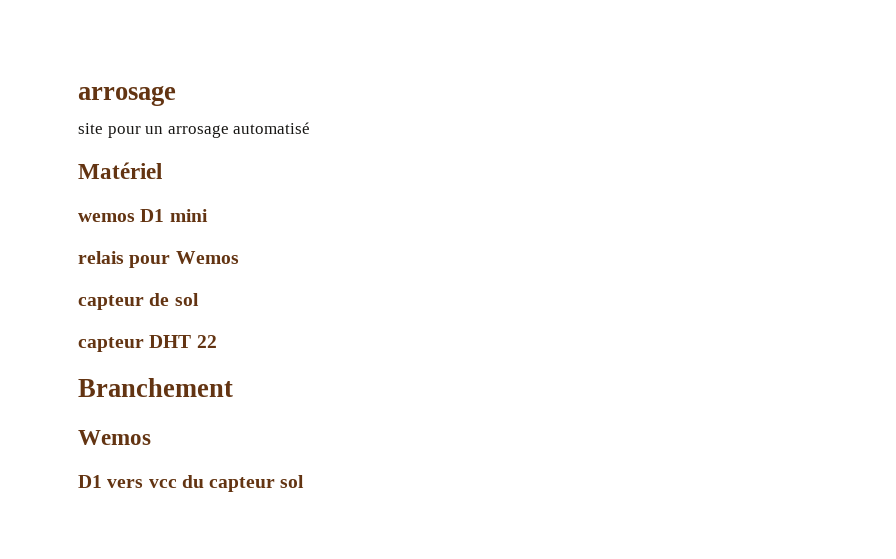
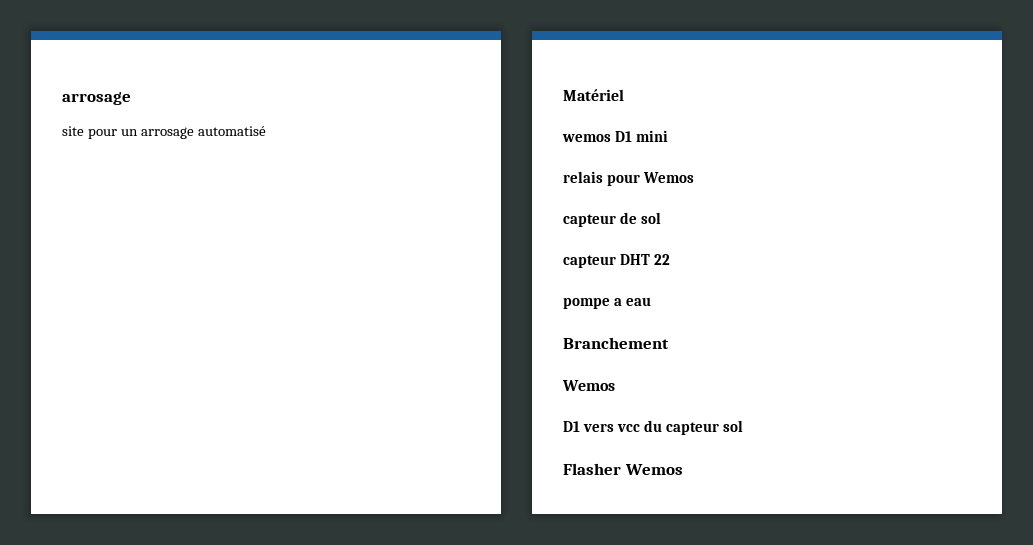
+ pompe a eau
+ Flasher Wemos

